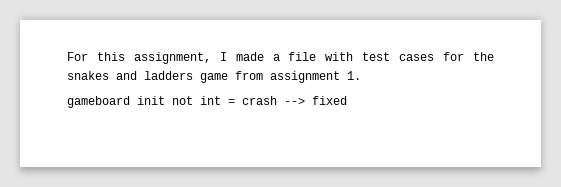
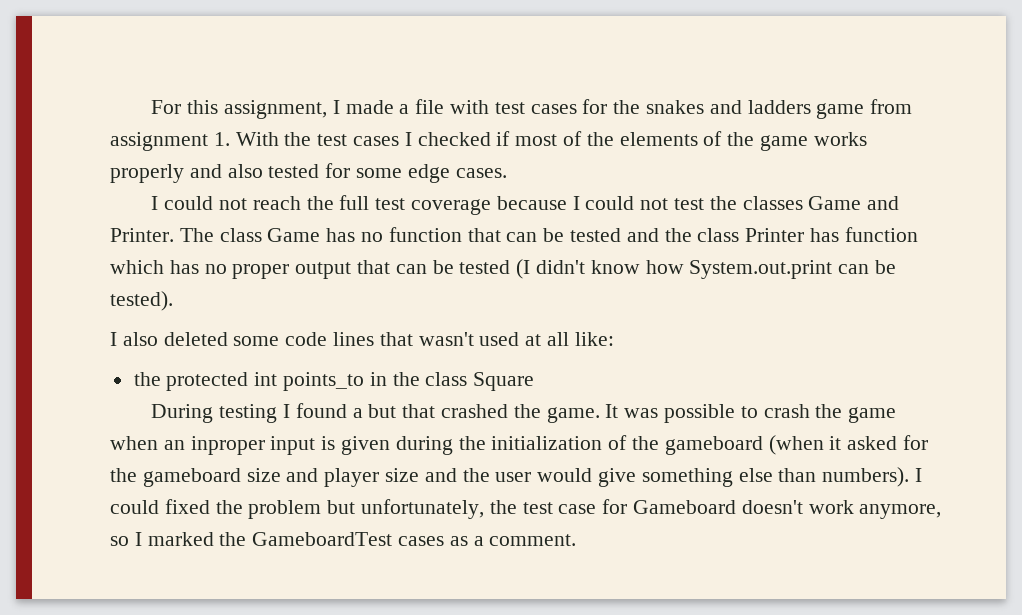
- For this assignment, I made a file with test cases for the snakes and ladders game from assignment 1.
- gameboard init not int = crash --> fixed
+ For this assignment, I made a file with test cases for the snakes and ladders game from assignment 1. With the test cases I checked if most of the elements of the game works properly and also tested for some edge cases.
+ I could not reach the full test coverage because I could not test the classes Game and Printer. The class Game has no function that can be tested and the class Printer has function which has no proper output that can be tested (I didn't know how System.out.print can be tested).
+ I also deleted some code lines that wasn't used at all like:
+ the protected int points_to in the class Square
+ During testing I found a but that crashed the game. It was possible to crash the game when an inproper input is given during the initialization of the gameboard (when it asked for the gameboard size and player size and the user would give something else than numbers). I could fixed the problem but unfortunately, the test case for Gameboard doesn't work anymore, so I marked the GameboardTest cases as a comment.

